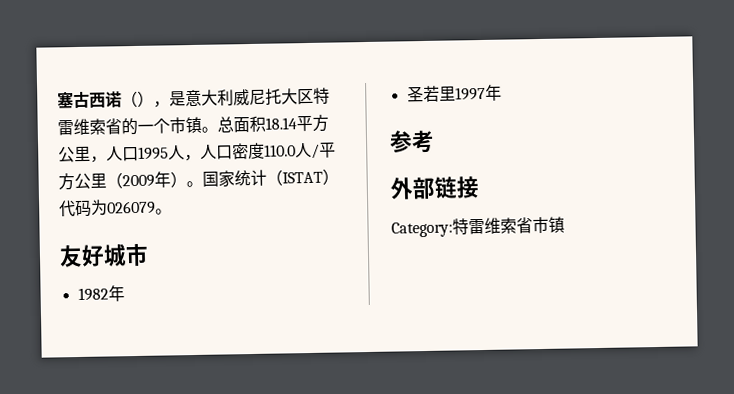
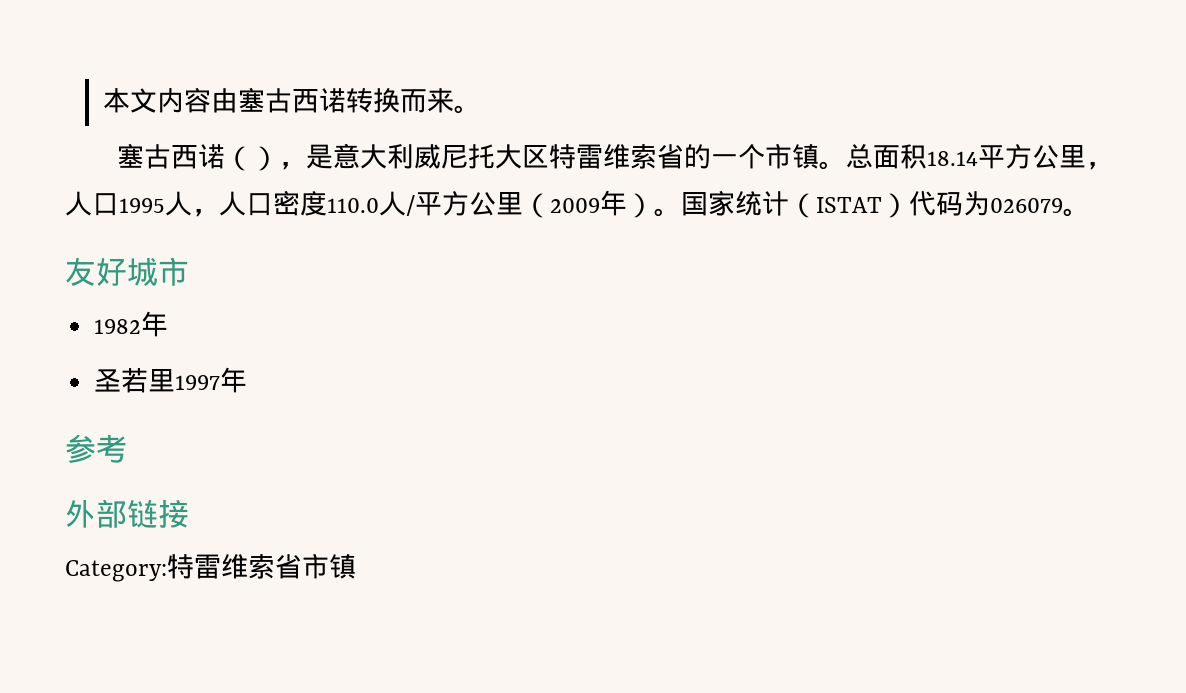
+ 本文内容由塞古西诺转换而来。

